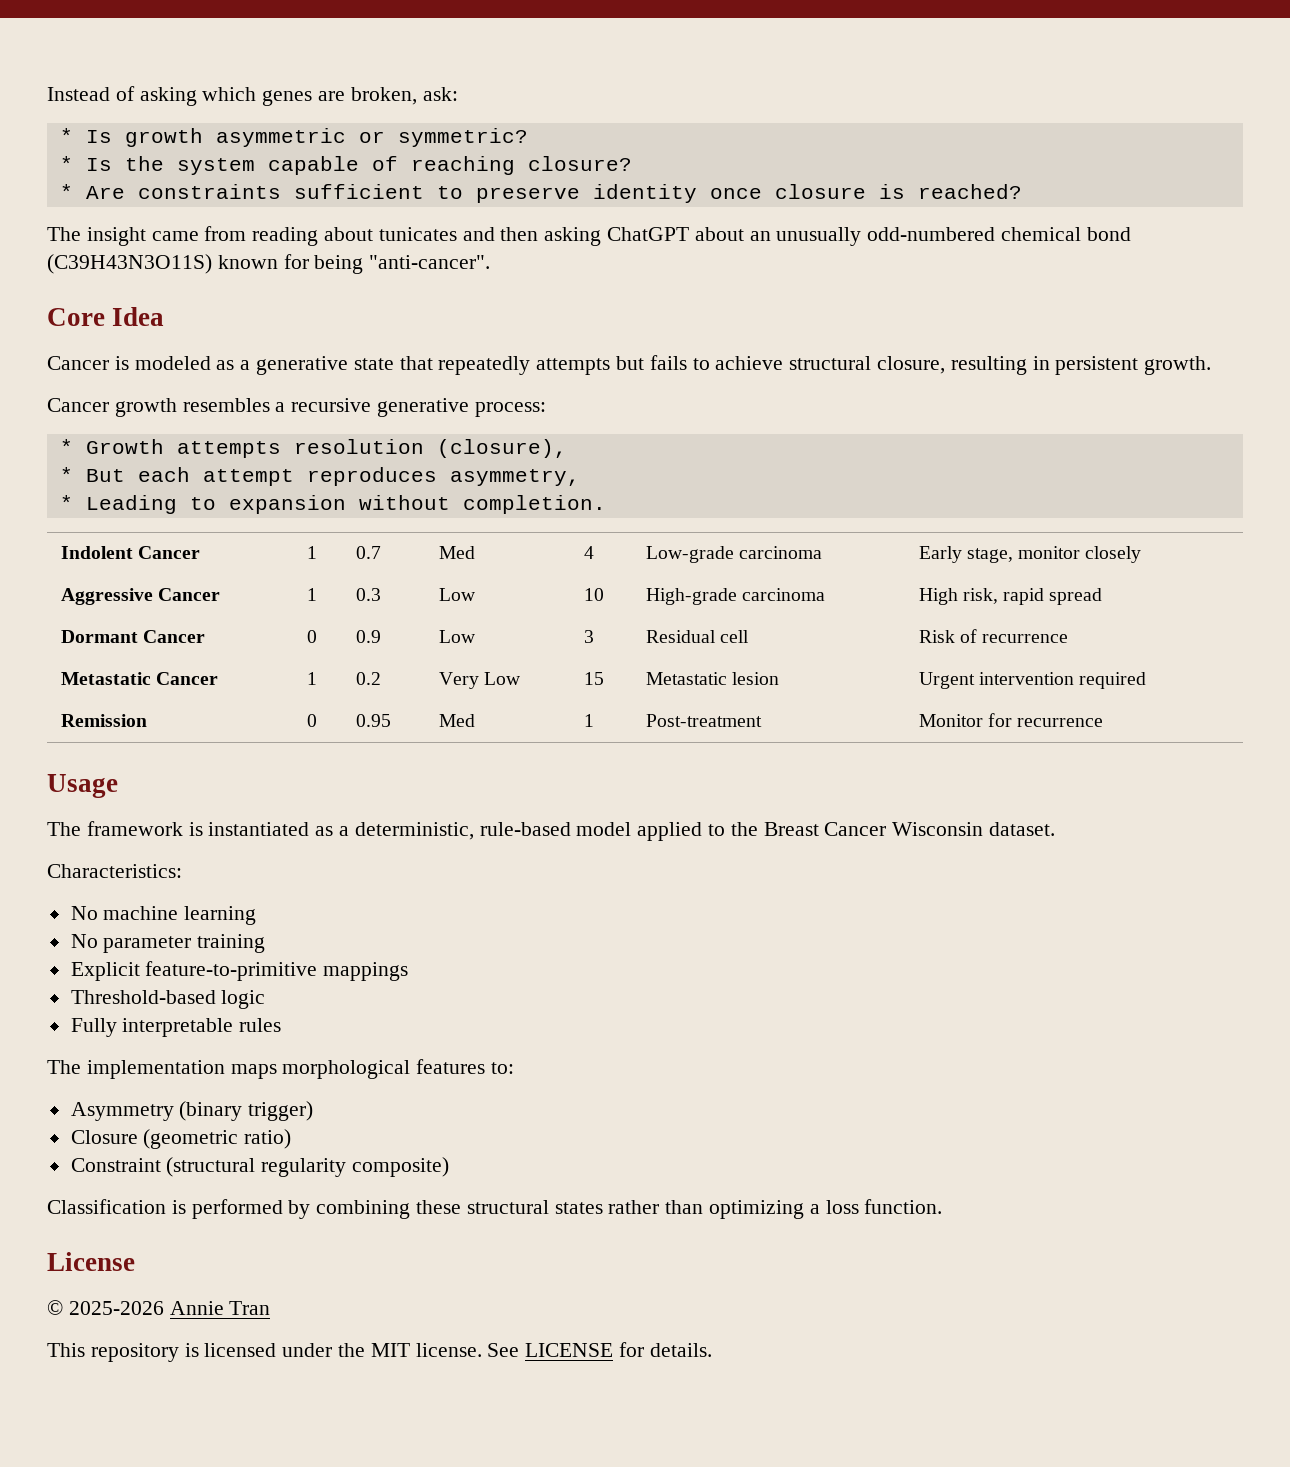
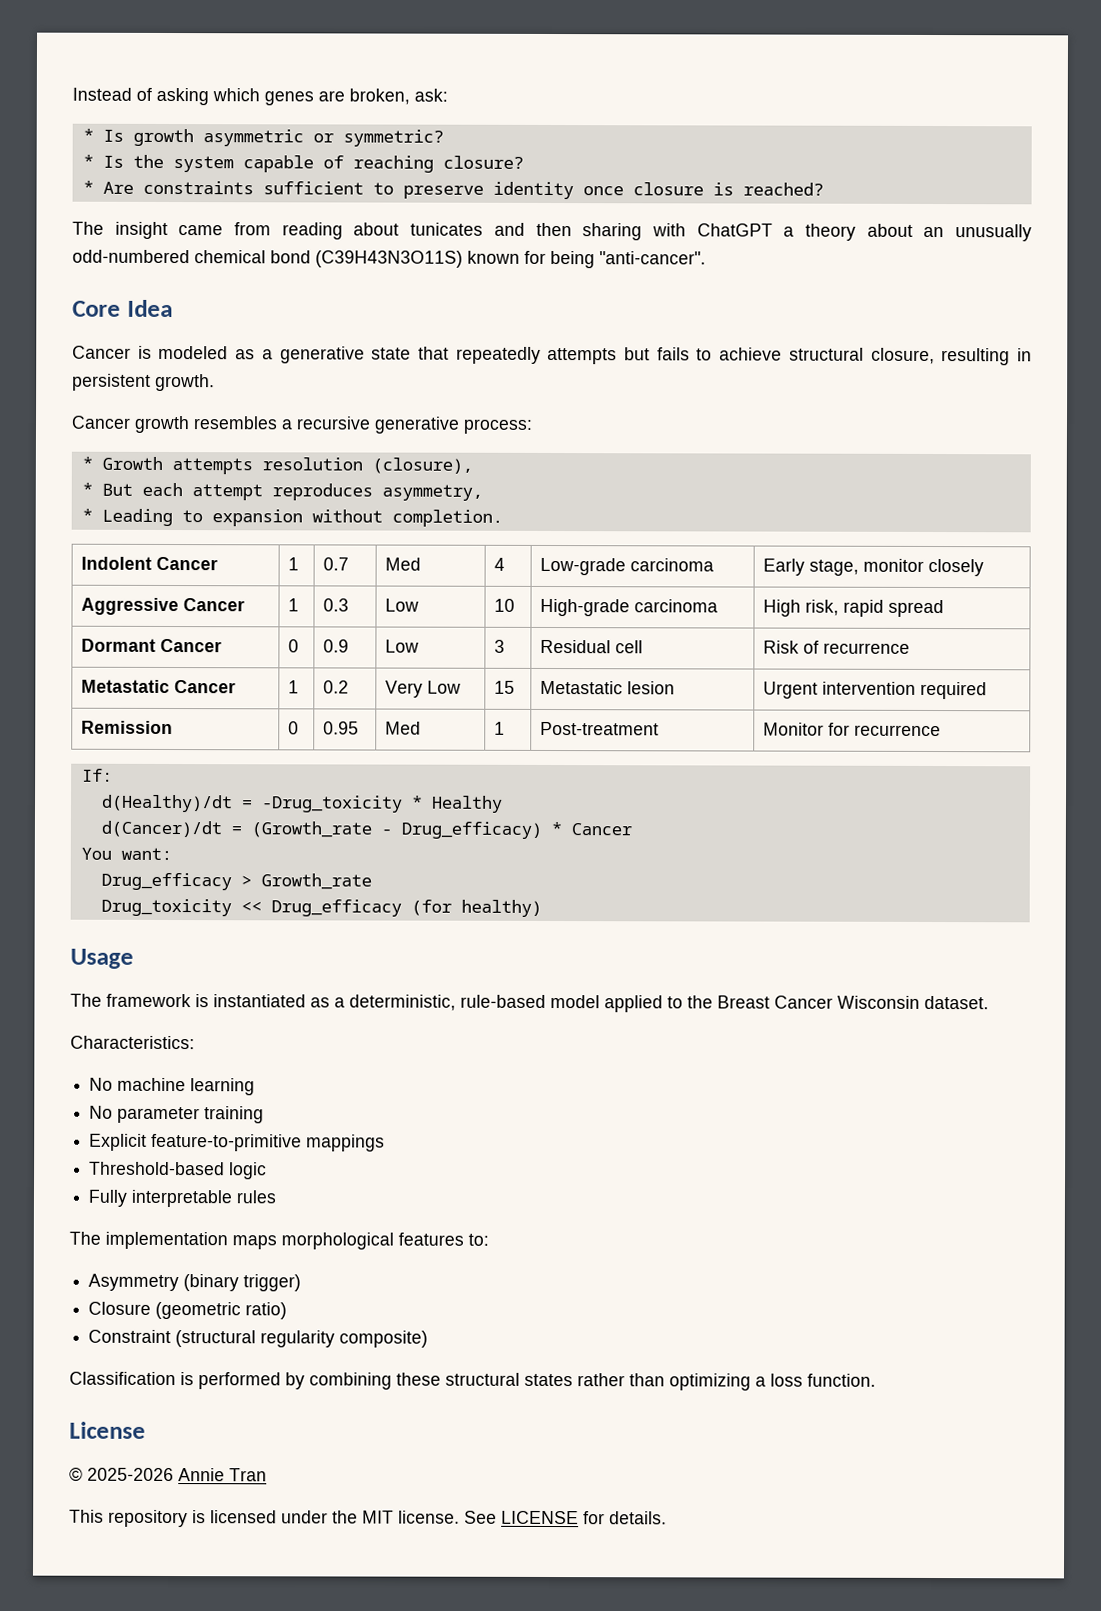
- The insight came from reading about tunicates and then asking ChatGPT about an unusually odd-numbered chemical bond (C39H43N3O11S) known for being "anti-cancer".
+ The insight came from reading about tunicates and then sharing with ChatGPT a theory about an unusually odd-numbered chemical bond (C39H43N3O11S) known for being "anti-cancer".
+ If:
+ d(Healthy)/dt = -Drug_toxicity * Healthy
+ d(Cancer)/dt = (Growth_rate - Drug_efficacy) * Cancer
+ You want:
+ Drug_efficacy > Growth_rate
+ Drug_toxicity << Drug_efficacy (for healthy)

